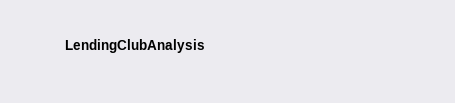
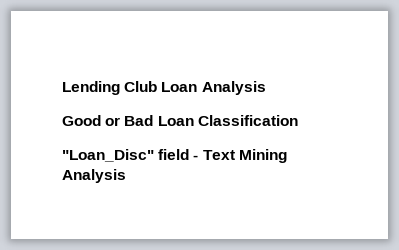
- LendingClubAnalysis
+ Lending Club Loan Analysis
+ Good or Bad Loan Classification
+ "Loan_Disc" field - Text Mining Analysis

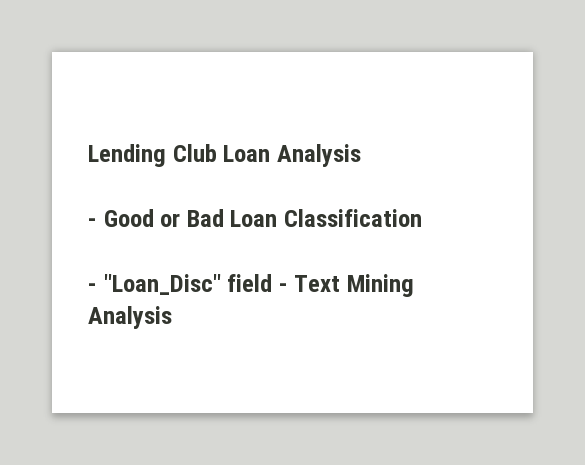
- Good or Bad Loan Classification
+ - Good or Bad Loan Classification
- "Loan_Disc" field - Text Mining Analysis
+ - "Loan_Disc" field - Text Mining Analysis

